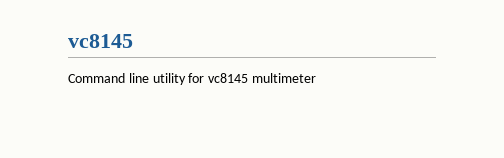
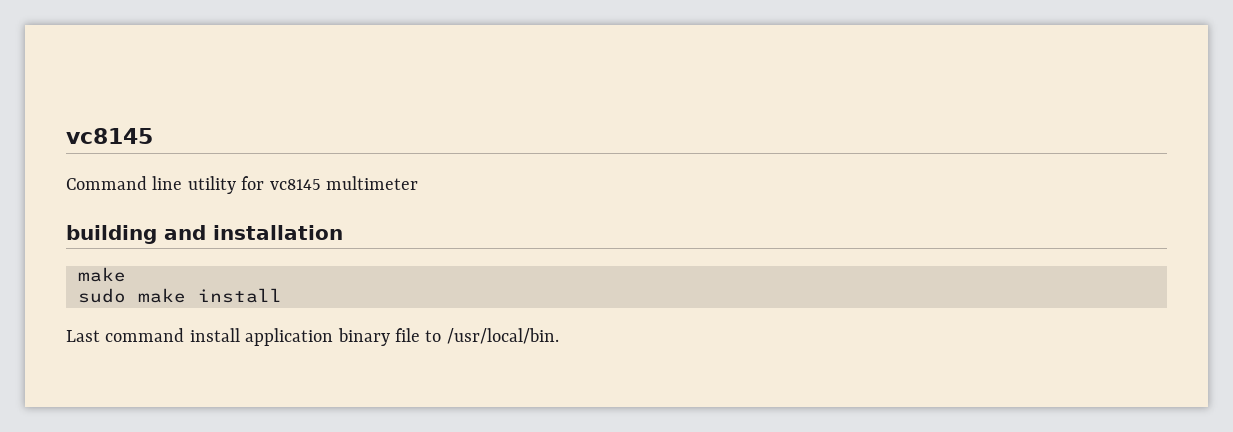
+ building and installation
+ make
+ sudo make install
+ Last command install application binary file to /usr/local/bin.

